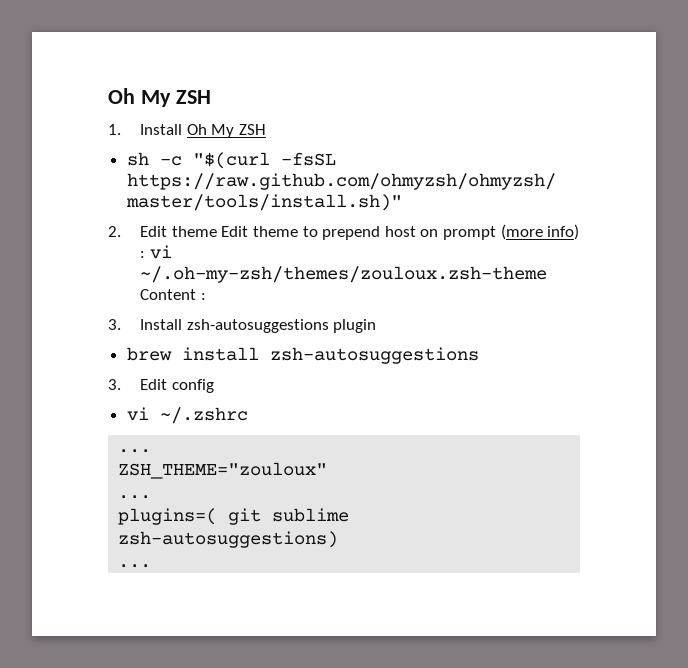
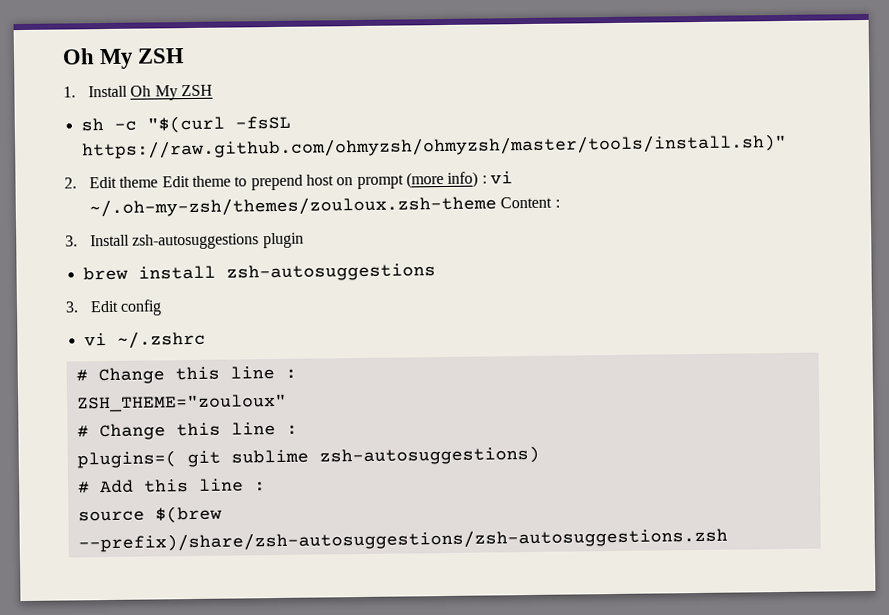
  vi ~/.zshrc
- ...
+ # Change this line :
  ZSH_THEME="zouloux"
- ...
+ # Change this line :
  plugins=( git sublime zsh-autosuggestions)
- ...
+ # Add this line :
+ source $(brew --prefix)/share/zsh-autosuggestions/zsh-autosuggestions.zsh

